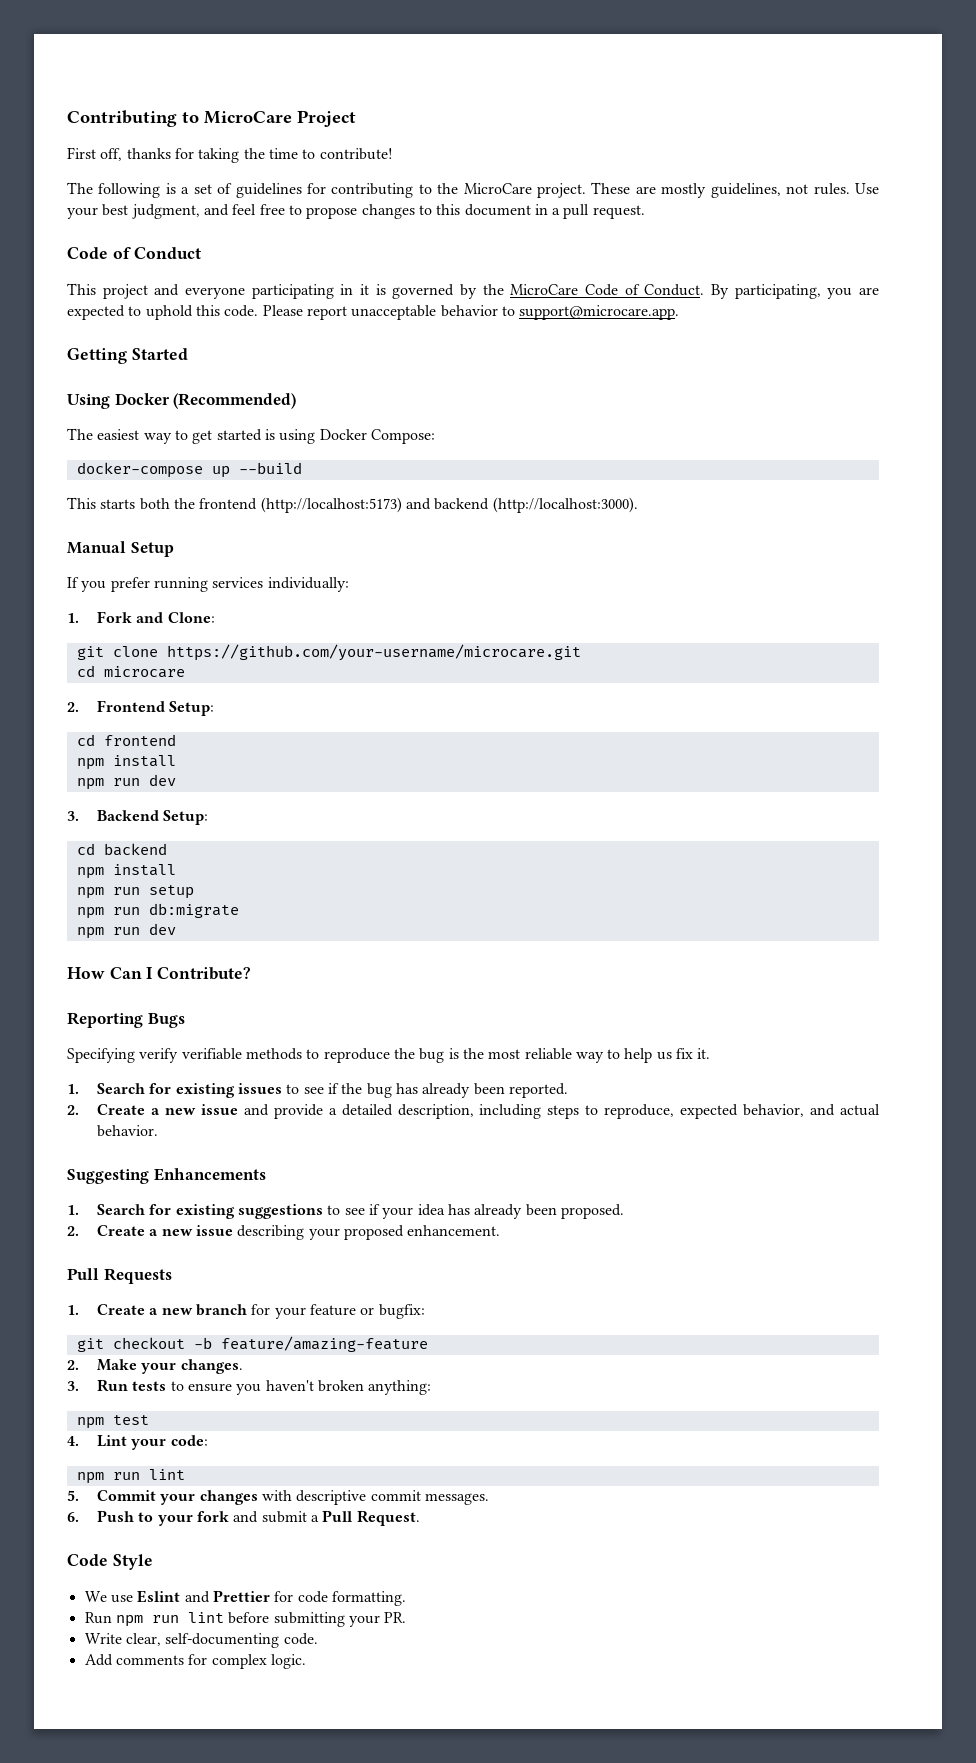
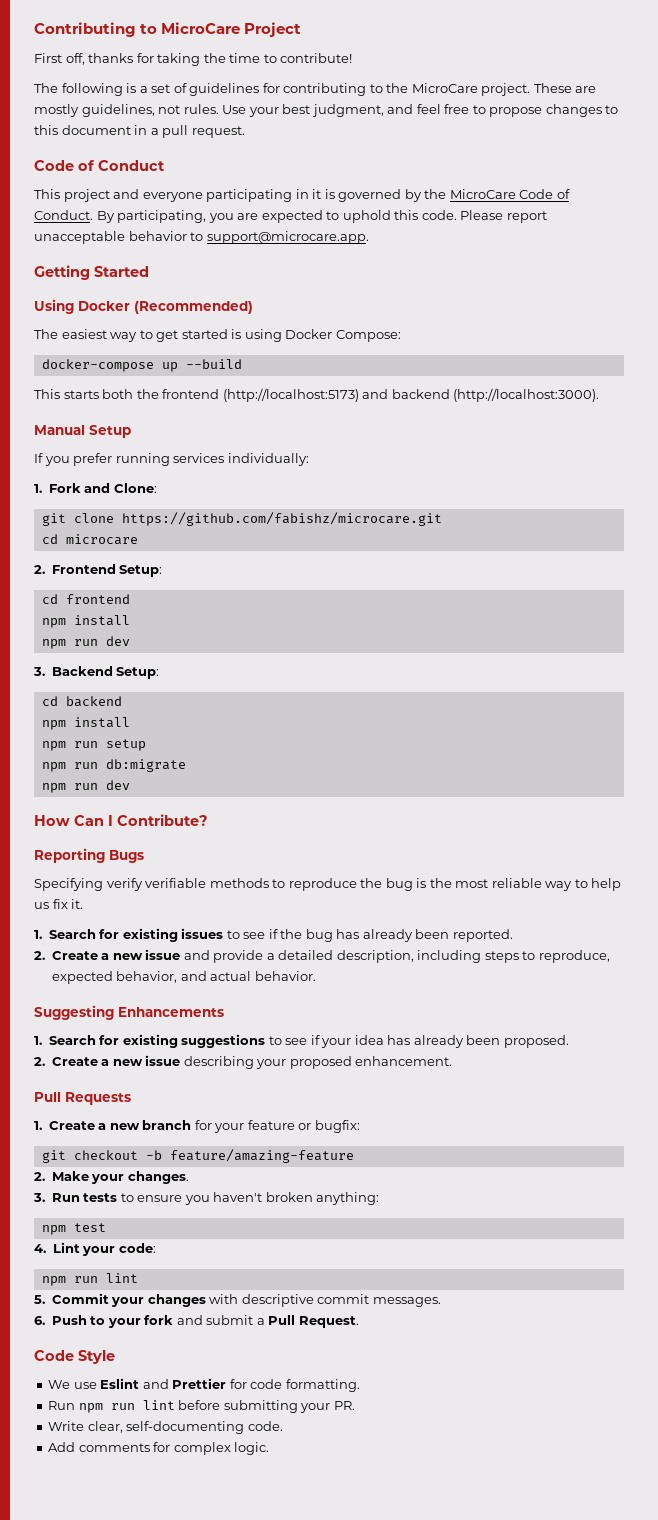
- git clone https://github.com/your-username/microcare.git
+ git clone https://github.com/fabishz/microcare.git

